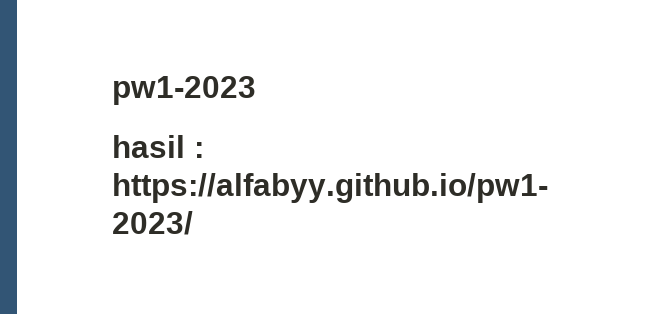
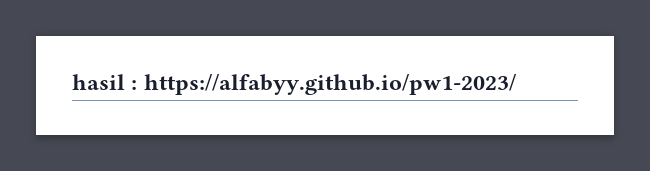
- pw1-2023

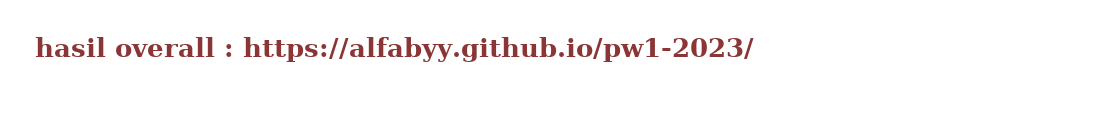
- hasil : https://alfabyy.github.io/pw1-2023/
+ hasil overall : https://alfabyy.github.io/pw1-2023/

